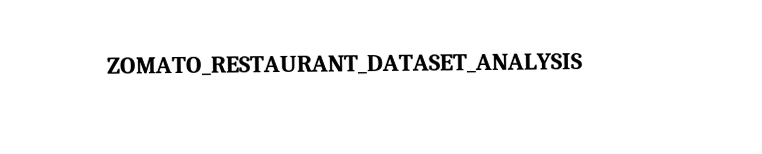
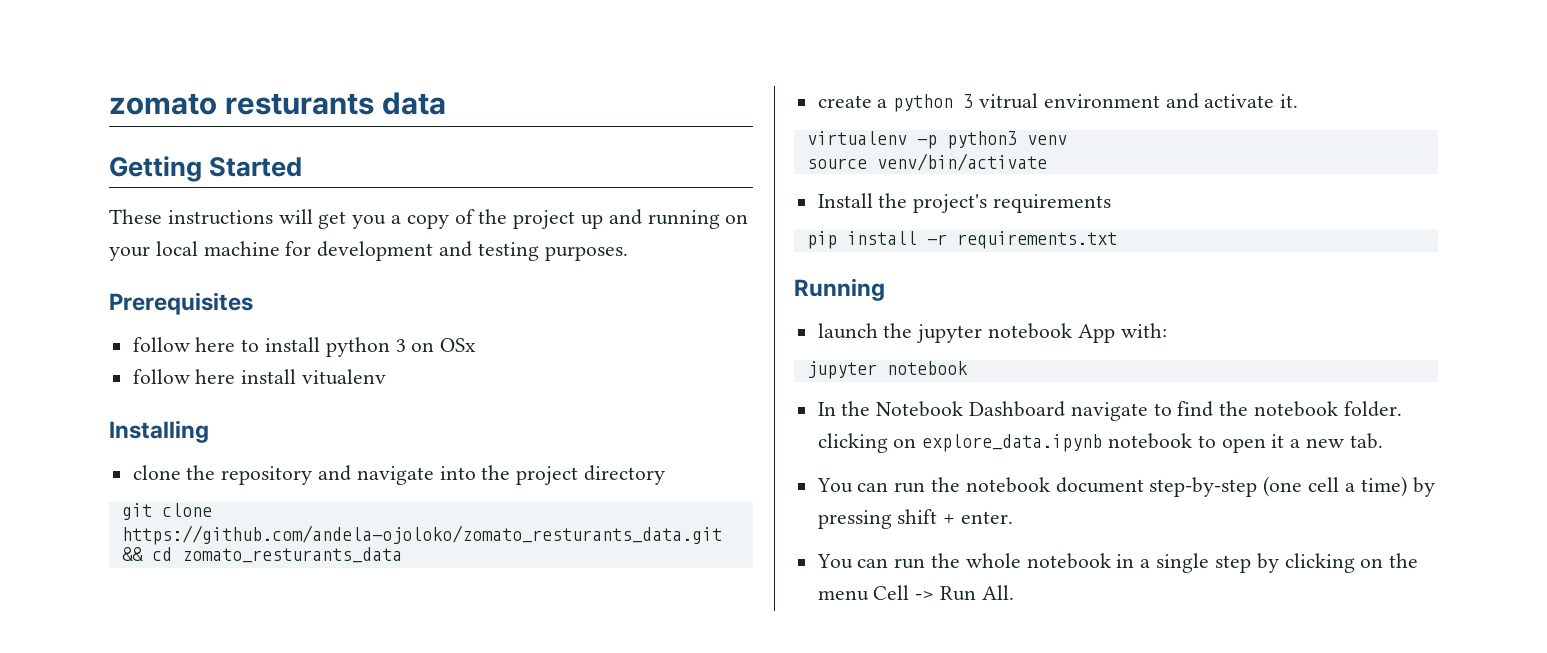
- ZOMATO_RESTAURANT_DATASET_ANALYSIS
+ zomato resturants data
+ Getting Started
+ These instructions will get you a copy of the project up and running on your local machine for development and testing purposes.
+ Prerequisites
+ follow here to install python 3 on OSx
+ follow here install vitualenv
+ Installing
+ clone the repository and navigate into the project directory
+ git clone https://github.com/andela-ojoloko/zomato_resturants_data.git && cd zomato_resturants_data
+ create a python 3 vitrual environment and activate it.
+ virtualenv -p python3 venv
+ source venv/bin/activate
+ Install the project's requirements
+ pip install -r requirements.txt
+ Running
+ launch the jupyter notebook App with:
+ jupyter notebook
+ In the Notebook Dashboard navigate to find the notebook folder. clicking on explore_data.ipynb notebook to open it a new tab.
+ You can run the notebook document step-by-step (one cell a time) by pressing shift + enter.
+ You can run the whole notebook in a single step by clicking on the menu Cell -> Run All.

